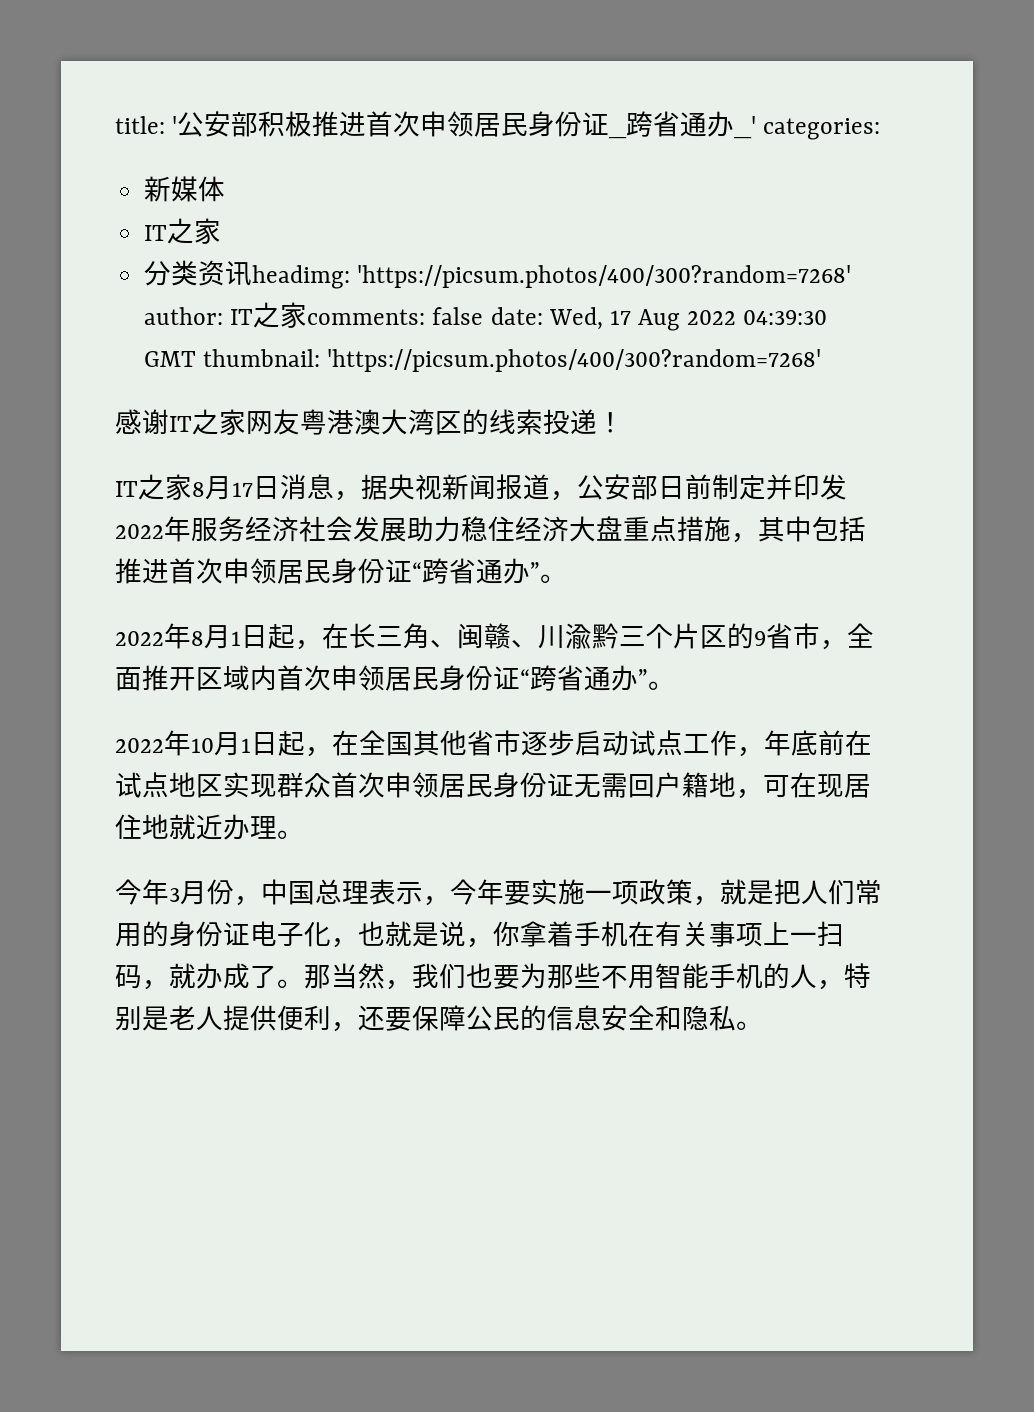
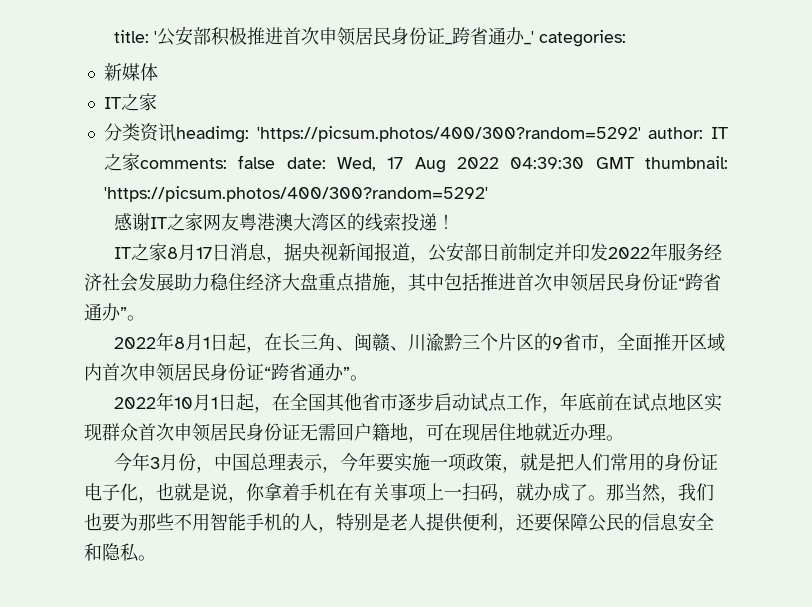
- 分类资讯headimg: 'https://picsum.photos/400/300?random=7268' author: IT之家comments: false date: Wed, 17 Aug 2022 04:39:30 GMT thumbnail: 'https://picsum.photos/400/300?random=7268'
+ 分类资讯headimg: 'https://picsum.photos/400/300?random=5292' author: IT之家comments: false date: Wed, 17 Aug 2022 04:39:30 GMT thumbnail: 'https://picsum.photos/400/300?random=5292'

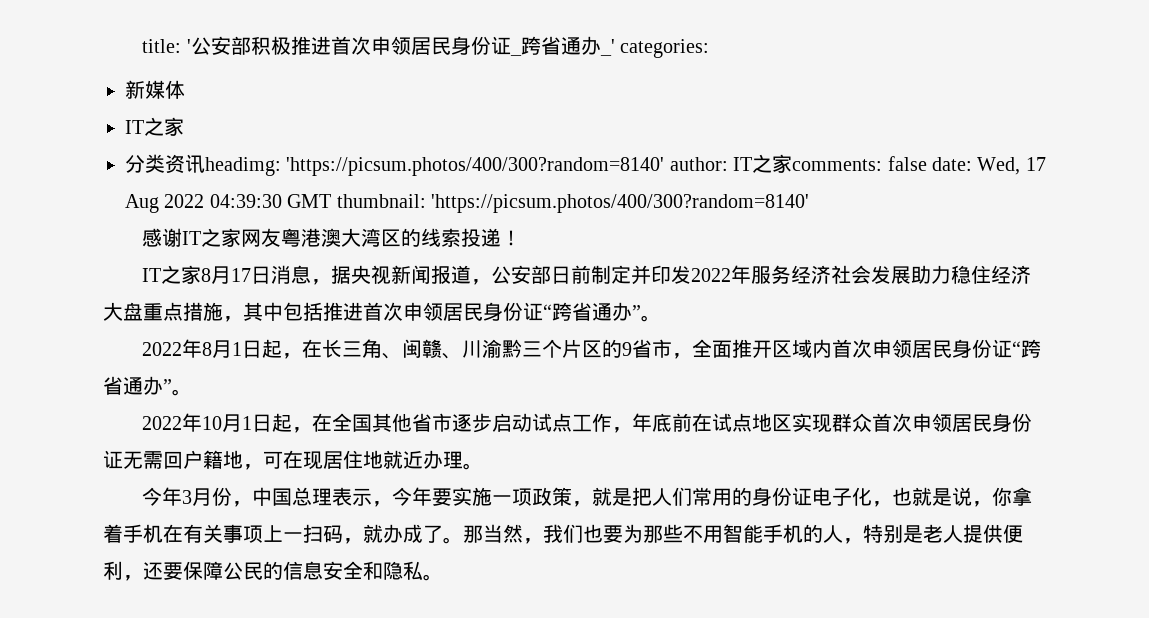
- 分类资讯headimg: 'https://picsum.photos/400/300?random=5292' author: IT之家comments: false date: Wed, 17 Aug 2022 04:39:30 GMT thumbnail: 'https://picsum.photos/400/300?random=5292'
+ 分类资讯headimg: 'https://picsum.photos/400/300?random=8140' author: IT之家comments: false date: Wed, 17 Aug 2022 04:39:30 GMT thumbnail: 'https://picsum.photos/400/300?random=8140'

